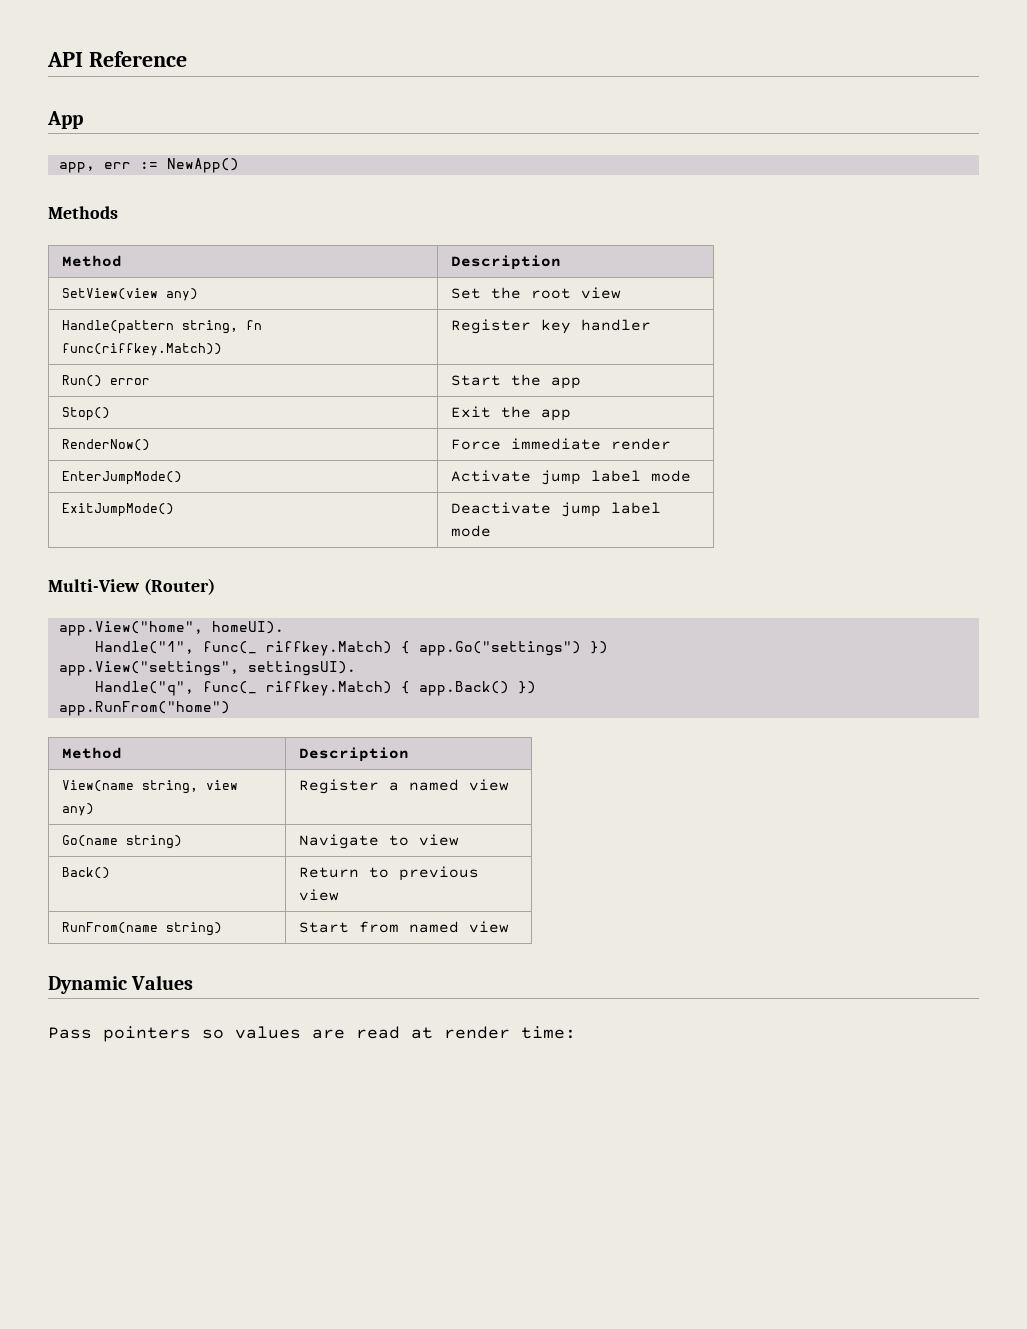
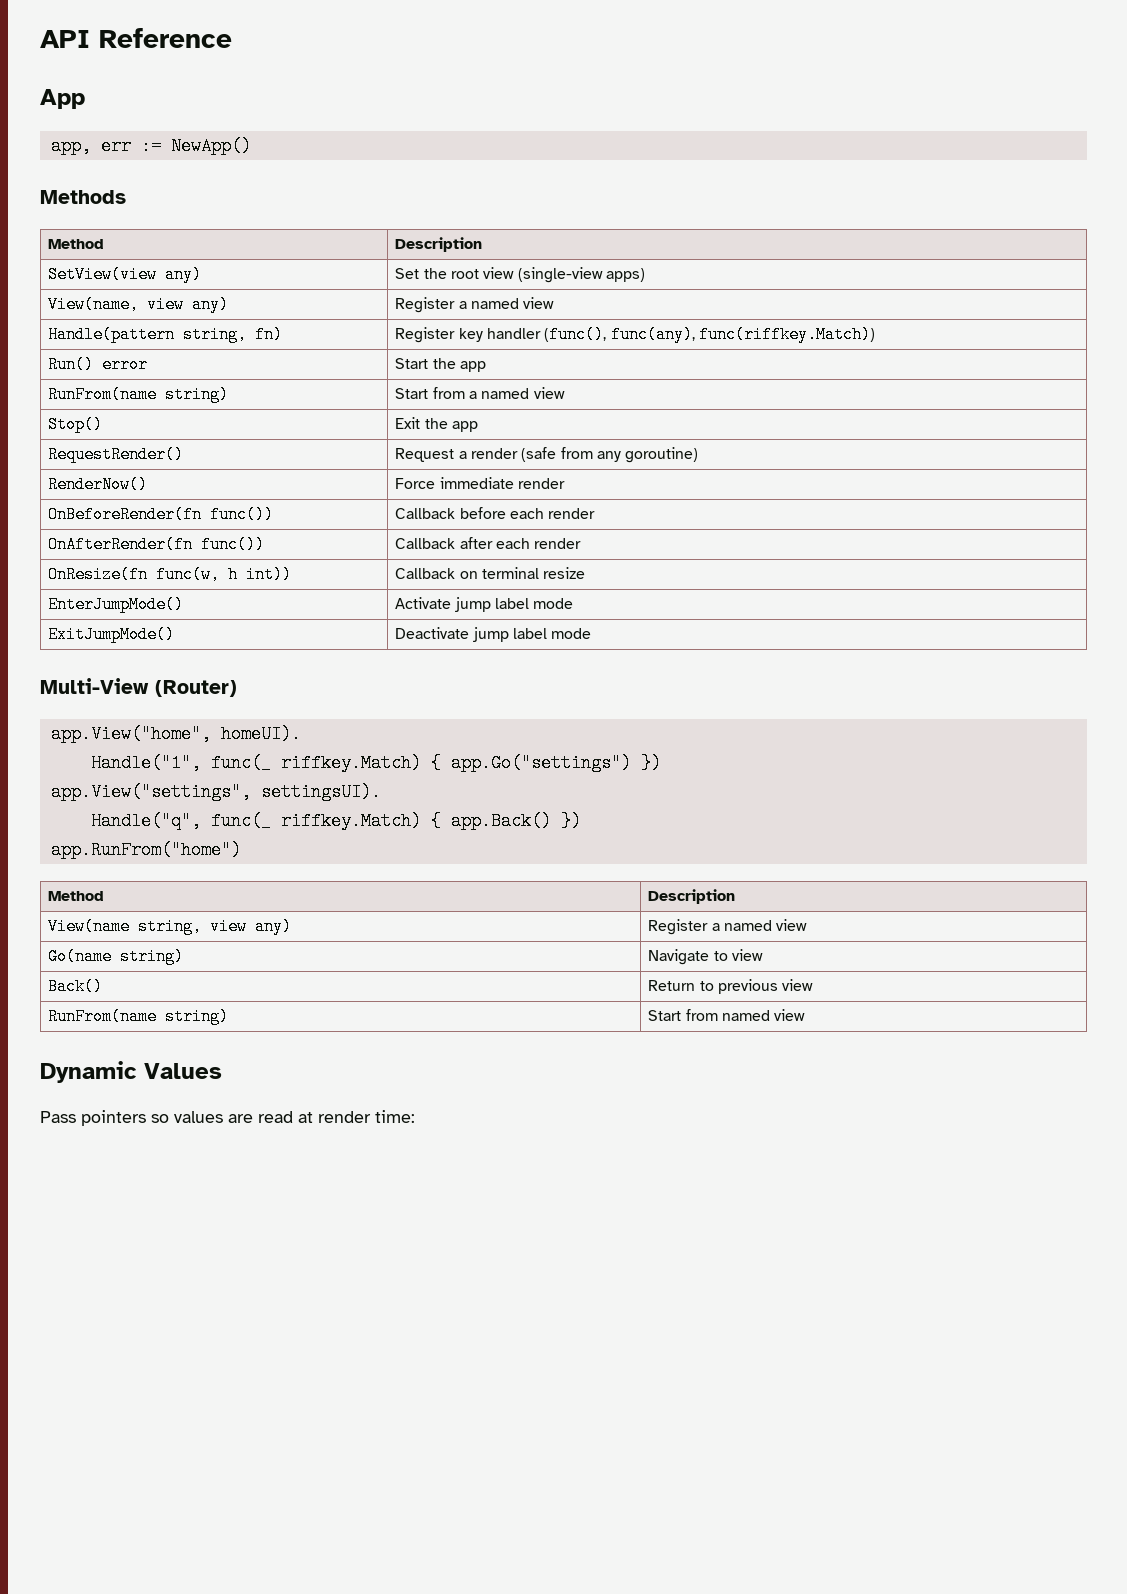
- SetView(view any) | Set the root view
+ SetView(view any) | Set the root view (single-view apps)
+ View(name, view any) | Register a named view
- Handle(pattern string, fn func(riffkey.Match)) | Register key handler
+ Handle(pattern string, fn) | Register key handler (func(), func(any), func(riffkey.Match))
+ RunFrom(name string) | Start from a named view
  Stop() | Exit the app
+ RequestRender() | Request a render (safe from any goroutine)
  RenderNow() | Force immediate render
+ OnBeforeRender(fn func()) | Callback before each render
+ OnAfterRender(fn func()) | Callback after each render
+ OnResize(fn func(w, h int)) | Callback on terminal resize

